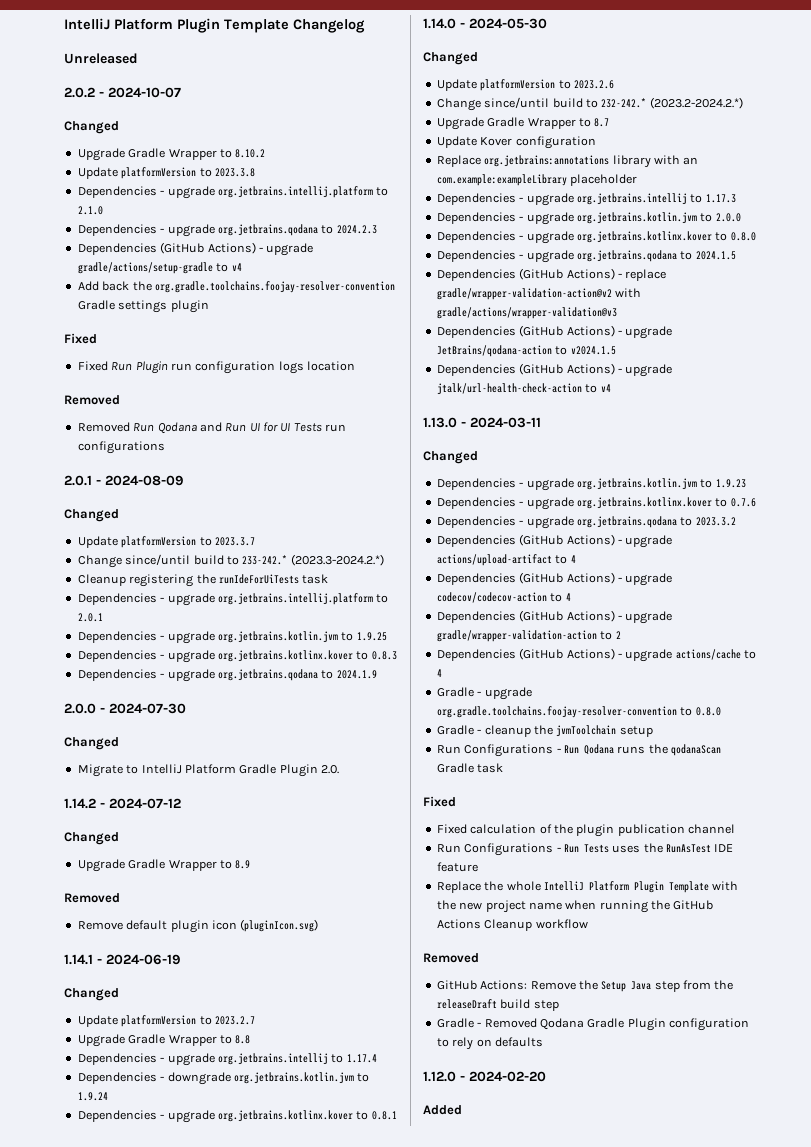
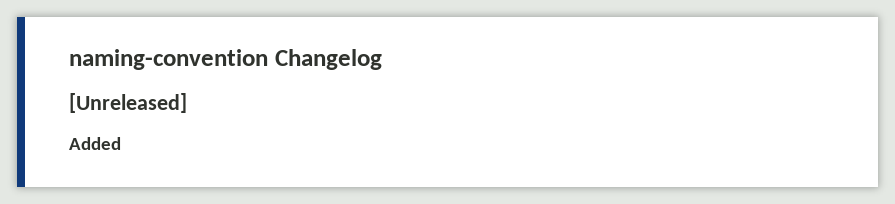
- IntelliJ Platform Plugin Template Changelog
- Unreleased
- 2.0.2 - 2024-10-07
- Changed
- Upgrade Gradle Wrapper to 8.10.2
- Update platformVersion to 2023.3.8
- Dependencies - upgrade org.jetbrains.intellij.platform to 2.1.0
- Dependencies - upgrade org.jetbrains.qodana to 2024.2.3
- Dependencies (GitHub Actions) - upgrade gradle/actions/setup-gradle to v4
- Add back the org.gradle.toolchains.foojay-resolver-convention Gradle settings plugin
- Fixed
- Fixed Run Plugin run configuration logs location
- Removed
- Removed Run Qodana and Run UI for UI Tests run configurations
- 2.0.1 - 2024-08-09
- Changed
- Update platformVersion to 2023.3.7
- Change since/until build to 233-242.* (2023.3-2024.2.*)
- Cleanup registering the runIdeForUiTests task
- Dependencies - upgrade org.jetbrains.intellij.platform to 2.0.1
- Dependencies - upgrade org.jetbrains.kotlin.jvm to 1.9.25
- Dependencies - upgrade org.jetbrains.kotlinx.kover to 0.8.3
- Dependencies - upgrade org.jetbrains.qodana to 2024.1.9
- 2.0.0 - 2024-07-30
- Changed
- Migrate to IntelliJ Platform Gradle Plugin 2.0.
- 1.14.2 - 2024-07-12
- Changed
- Upgrade Gradle Wrapper to 8.9
- Removed
- Remove default plugin icon (pluginIcon.svg)
- 1.14.1 - 2024-06-19
- Changed
- Update platformVersion to 2023.2.7
- Upgrade Gradle Wrapper to 8.8
- Dependencies - upgrade org.jetbrains.intellij to 1.17.4
- Dependencies - downgrade org.jetbrains.kotlin.jvm to 1.9.24
- Dependencies - upgrade org.jetbrains.kotlinx.kover to 0.8.1
- 1.14.0 - 2024-05-30
- Changed
- Update platformVersion to 2023.2.6
- Change since/until build to 232-242.* (2023.2-2024.2.*)
- Upgrade Gradle Wrapper to 8.7
- Update Kover configuration
- Replace org.jetbrains:annotations library with an com.example:exampleLibrary placeholder
- Dependencies - upgrade org.jetbrains.intellij to 1.17.3
- Dependencies - upgrade org.jetbrains.kotlin.jvm to 2.0.0
- Dependencies - upgrade org.jetbrains.kotlinx.kover to 0.8.0
- Dependencies - upgrade org.jetbrains.qodana to 2024.1.5
- Dependencies (GitHub Actions) - replace gradle/wrapper-validation-action@v2 with gradle/actions/wrapper-validation@v3
- Dependencies (GitHub Actions) - upgrade JetBrains/qodana-action to v2024.1.5
- Dependencies (GitHub Actions) - upgrade jtalk/url-health-check-action to v4
- 1.13.0 - 2024-03-11
- Changed
- Dependencies - upgrade org.jetbrains.kotlin.jvm to 1.9.23
- Dependencies - upgrade org.jetbrains.kotlinx.kover to 0.7.6
- Dependencies - upgrade org.jetbrains.qodana to 2023.3.2
- Dependencies (GitHub Actions) - upgrade actions/upload-artifact to 4
- Dependencies (GitHub Actions) - upgrade codecov/codecov-action to 4
- Dependencies (GitHub Actions) - upgrade gradle/wrapper-validation-action to 2
- Dependencies (GitHub Actions) - upgrade actions/cache to 4
- Gradle - upgrade org.gradle.toolchains.foojay-resolver-convention to 0.8.0
- Gradle - cleanup the jvmToolchain setup
- Run Configurations - Run Qodana runs the qodanaScan Gradle task
- Fixed
- Fixed calculation of the plugin publication channel
- Run Configurations - Run Tests uses the RunAsTest IDE feature
- Replace the whole IntelliJ Platform Plugin Template with the new project name when running the GitHub Actions Cleanup workflow
- Removed
- GitHub Actions: Remove the Setup Java step from the releaseDraft build step
- Gradle - Removed Qodana Gradle Plugin configuration to rely on defaults
- 1.12.0 - 2024-02-20
+ naming-convention Changelog
+ [Unreleased]

